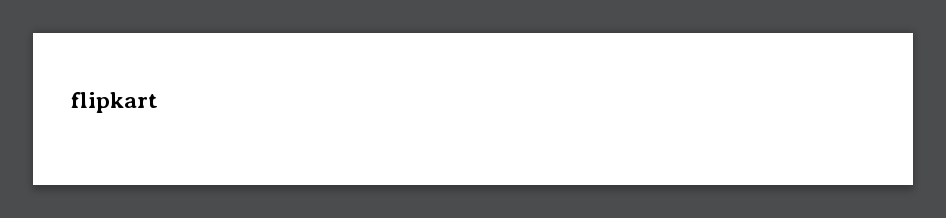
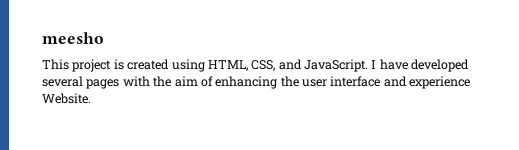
- flipkart
+ meesho
+ This project is created using HTML, CSS, and JavaScript. I have developed several pages with the aim of enhancing the user interface and experience Website.

